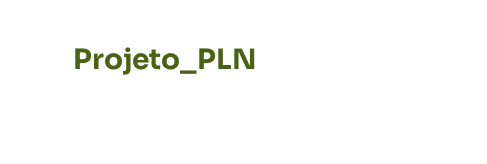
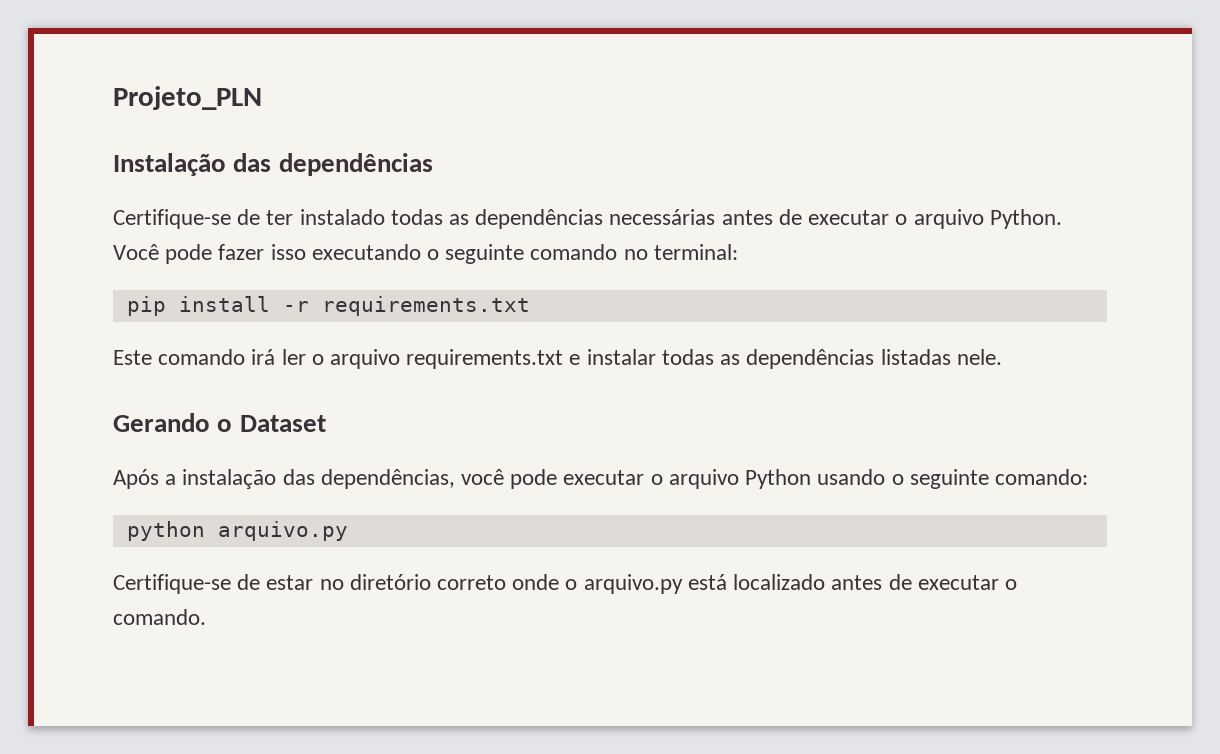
+ Instalação das dependências
+ Certifique-se de ter instalado todas as dependências necessárias antes de executar o arquivo Python. Você pode fazer isso executando o seguinte comando no terminal:
+ pip install -r requirements.txt
+ Este comando irá ler o arquivo requirements.txt e instalar todas as dependências listadas nele.
+ Gerando o Dataset
+ Após a instalação das dependências, você pode executar o arquivo Python usando o seguinte comando:
+ python arquivo.py
+ Certifique-se de estar no diretório correto onde o arquivo.py está localizado antes de executar o comando.

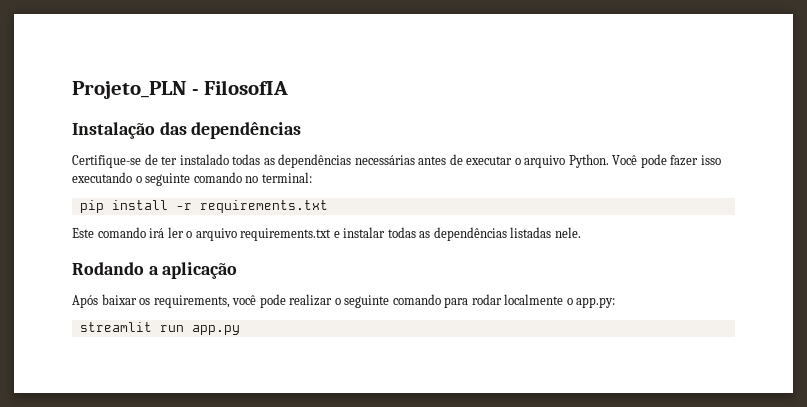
- Projeto_PLN
+ Projeto_PLN - FilosofIA
- Gerando o Dataset
- Após a instalação das dependências, você pode executar o arquivo Python usando o seguinte comando:
- python arquivo.py
- Certifique-se de estar no diretório correto onde o arquivo.py está localizado antes de executar o comando.
+ Rodando a aplicação
+ Após baixar os requirements, você pode realizar o seguinte comando para rodar localmente o app.py:
+ streamlit run app.py

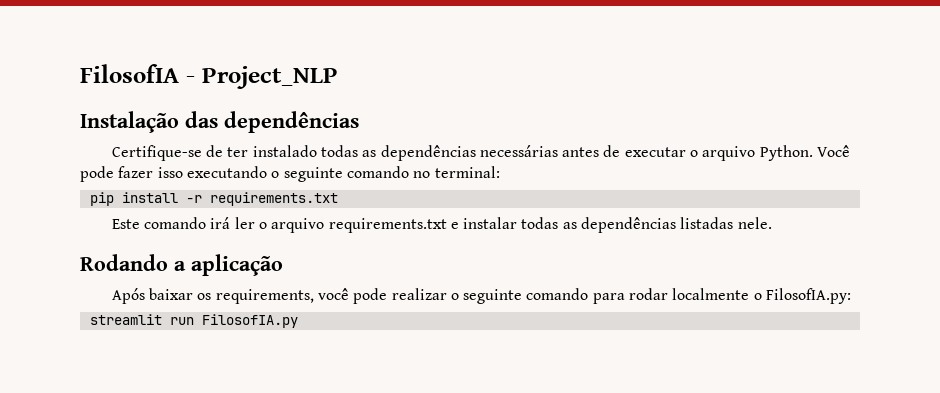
- Projeto_PLN - FilosofIA
+ FilosofIA - Project_NLP
- Após baixar os requirements, você pode realizar o seguinte comando para rodar localmente o app.py:
+ Após baixar os requirements, você pode realizar o seguinte comando para rodar localmente o FilosofIA.py:
- streamlit run app.py
+ streamlit run FilosofIA.py

